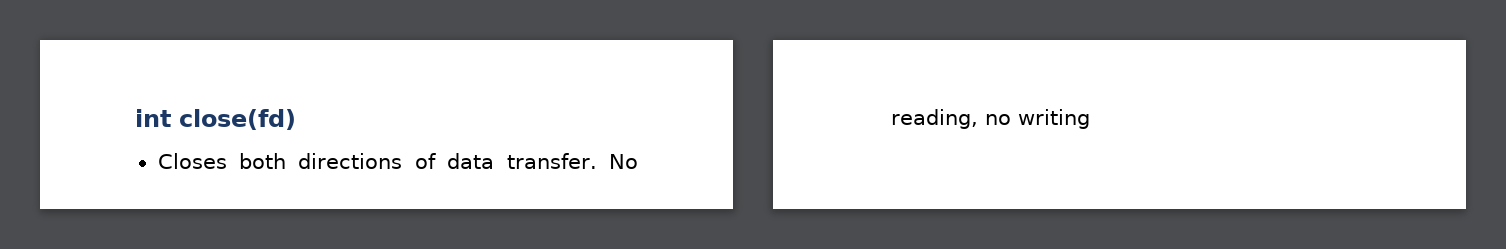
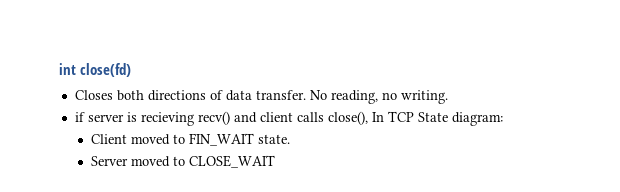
- No reading, no writing
+ No reading, no writing.
+ if server is recieving recv() and client calls close(), In TCP State diagram:
+ Client moved to FIN_WAIT state.
+ Server moved to CLOSE_WAIT

